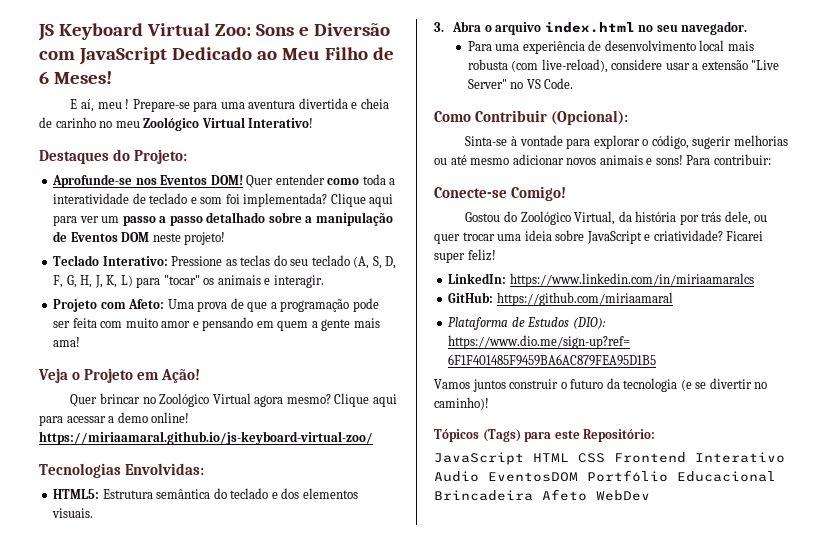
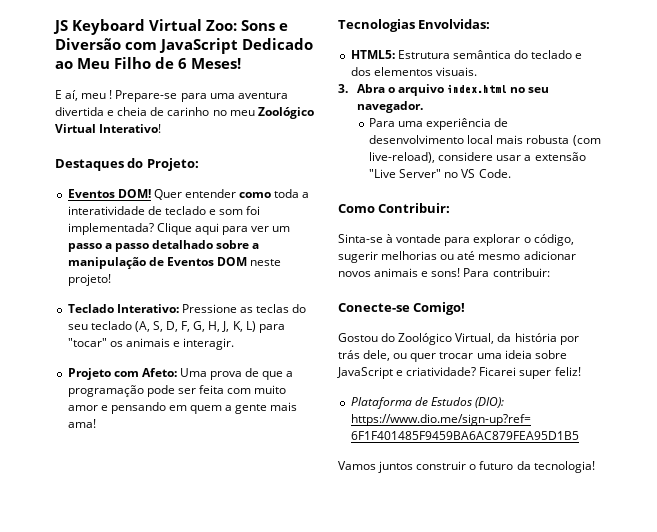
- Aprofunde-se nos Eventos DOM!
+ Eventos DOM!
- Veja o Projeto em Ação!
- Quer brincar no Zoológico Virtual agora mesmo? Clique aqui para acessar a demo online! https://miriaamaral.github.io/js-keyboard-virtual-zoo/
- Como Contribuir (Opcional):
+ Como Contribuir:
- LinkedIn: https://www.linkedin.com/in/miriaamaralcs
- GitHub: https://github.com/miriaamaral
- Vamos juntos construir o futuro da tecnologia (e se divertir no caminho)!
- Tópicos (Tags) para este Repositório:
- JavaScript HTML CSS Frontend Interativo Audio EventosDOM Portfólio Educacional Brincadeira Afeto WebDev
+ Vamos juntos construir o futuro da tecnologia!

